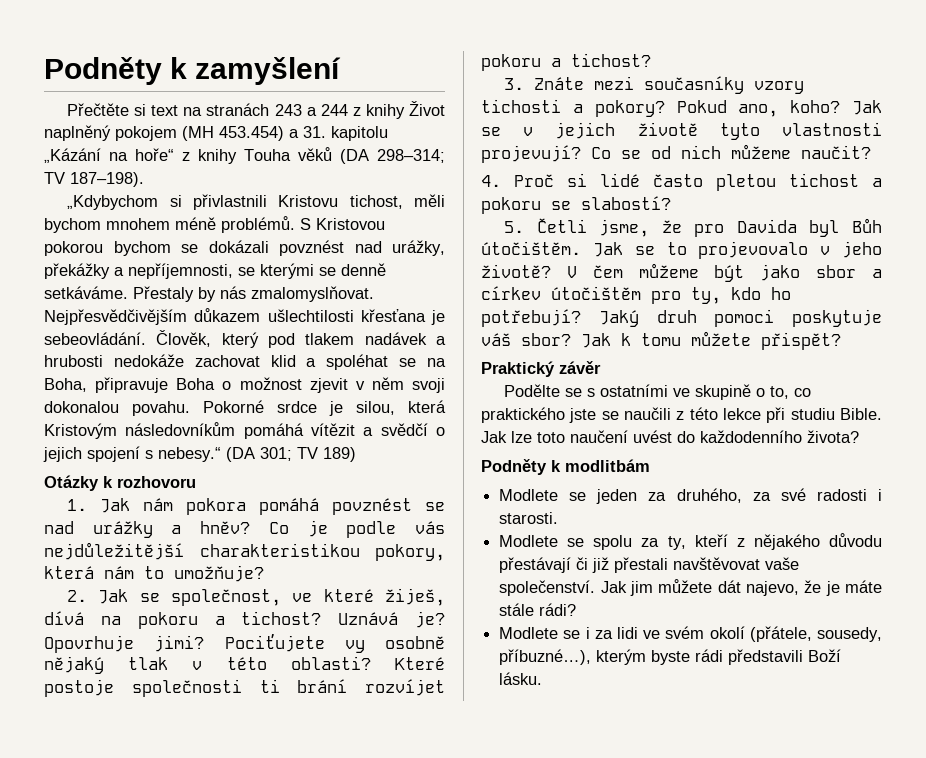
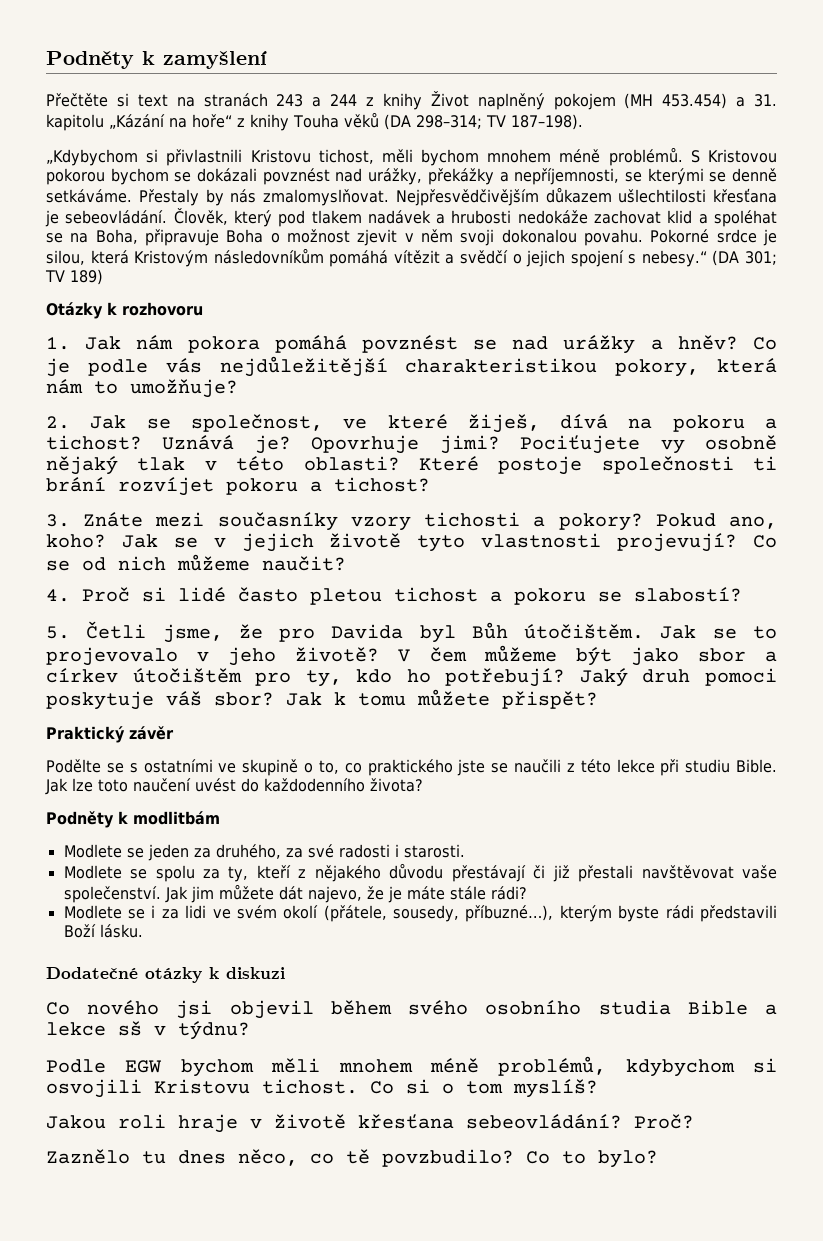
+ Dodatečné otázky k diskuzi
+ Co nového jsi objevil během svého osobního studia Bible a lekce sš v týdnu?
+ Podle EGW bychom měli mnohem méně problémů, kdybychom si osvojili Kristovu tichost. Co si o tom myslíš?
+ Jakou roli hraje v životě křesťana sebeovládání? Proč?
+ Zaznělo tu dnes něco, co tě povzbudilo? Co to bylo?

